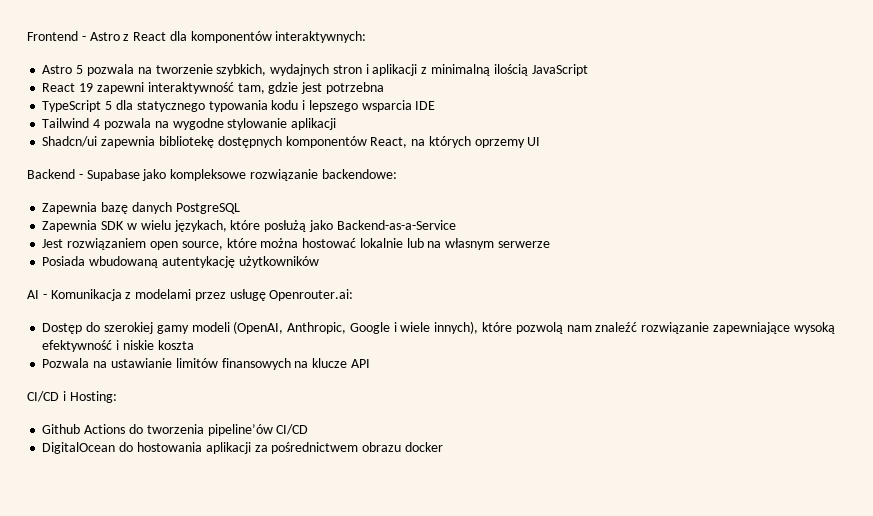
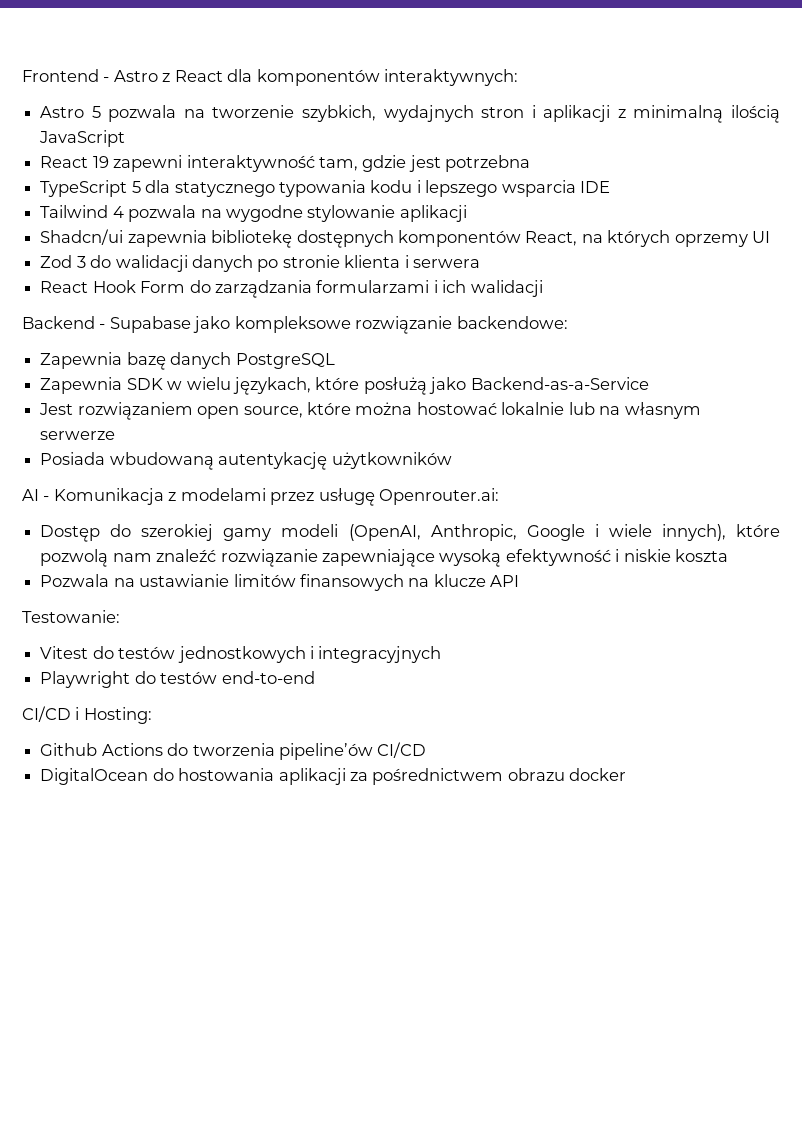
+ Zod 3 do walidacji danych po stronie klienta i serwera
+ React Hook Form do zarządzania formularzami i ich walidacji
+ Testowanie:
+ Vitest do testów jednostkowych i integracyjnych
+ Playwright do testów end-to-end

